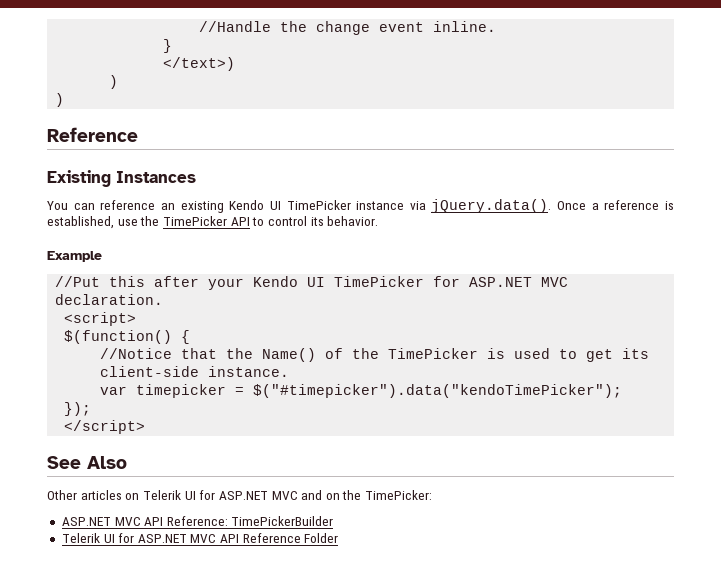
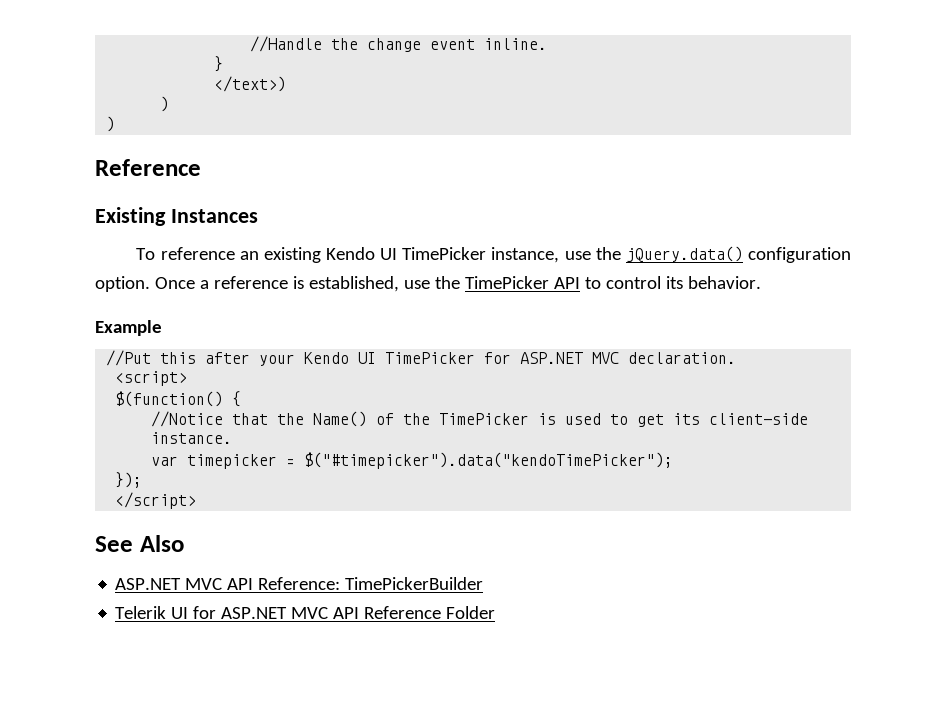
- You can reference an existing Kendo UI TimePicker instance via jQuery.data(). Once a reference is established, use the TimePicker API to control its behavior.
+ To reference an existing Kendo UI TimePicker instance, use the jQuery.data() configuration option. Once a reference is established, use the TimePicker API to control its behavior.
- Other articles on Telerik UI for ASP.NET MVC and on the TimePicker:

